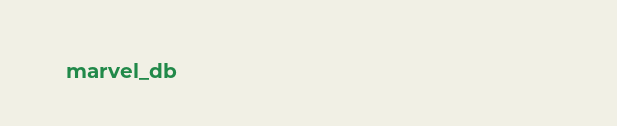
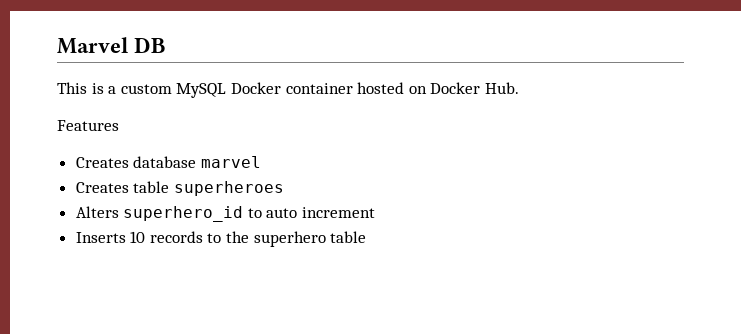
- marvel_db
+ Marvel DB
+ This is a custom MySQL Docker container hosted on Docker Hub.
+ Features
+ Creates database marvel
+ Creates table superheroes
+ Alters superhero_id to auto increment
+ Inserts 10 records to the superhero table

